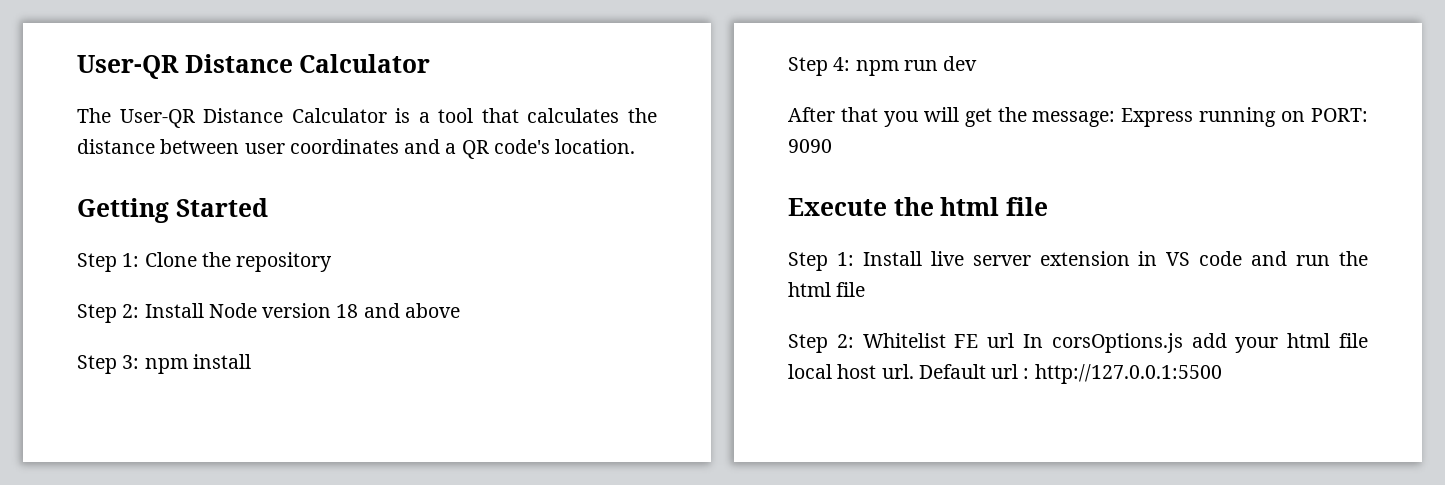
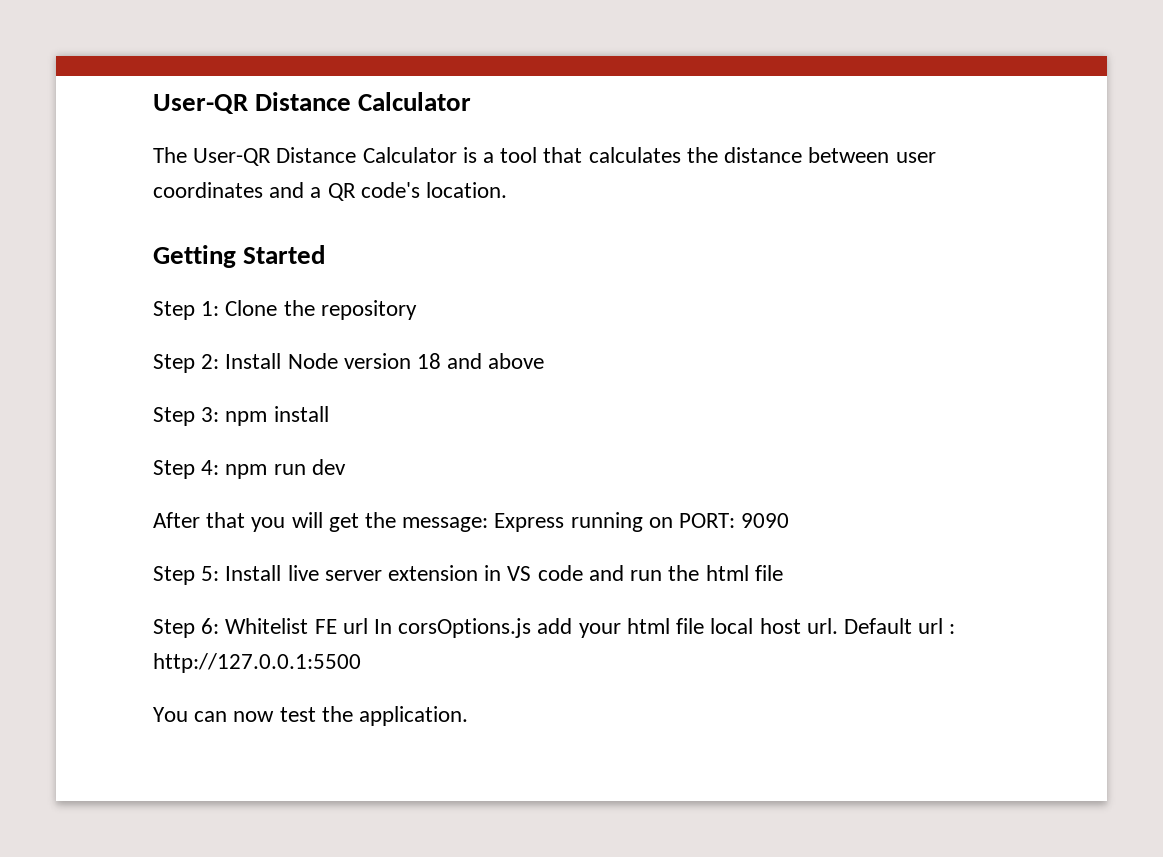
- Execute the html file
- Step 1: Install live server extension in VS code and run the html file
+ Step 5: Install live server extension in VS code and run the html file
- Step 2: Whitelist FE url In corsOptions.js add your html file local host url.
+ Step 6: Whitelist FE url In corsOptions.js add your html file local host url.
+ You can now test the application.

